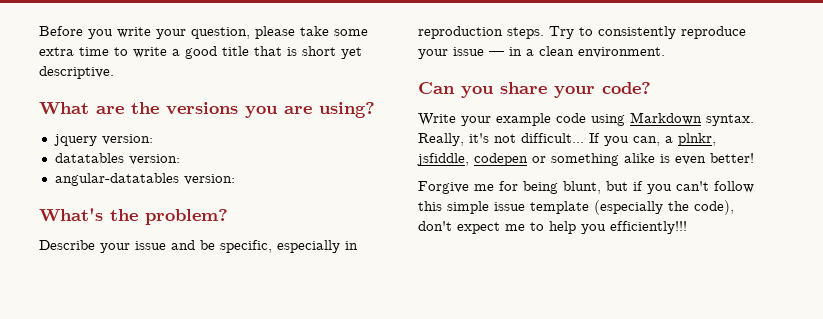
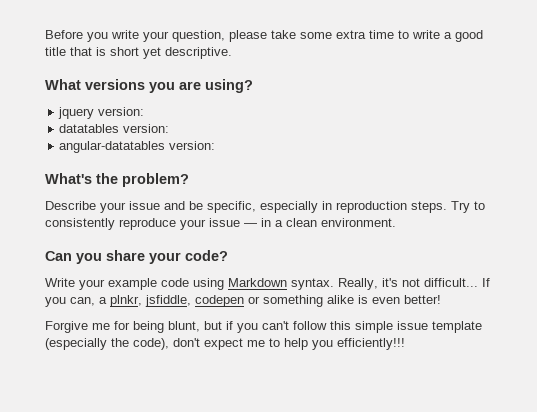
- What are the versions you are using?
+ What versions you are using?

